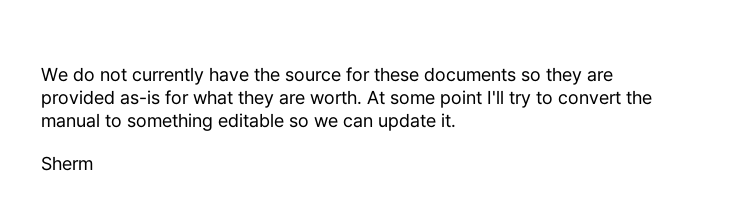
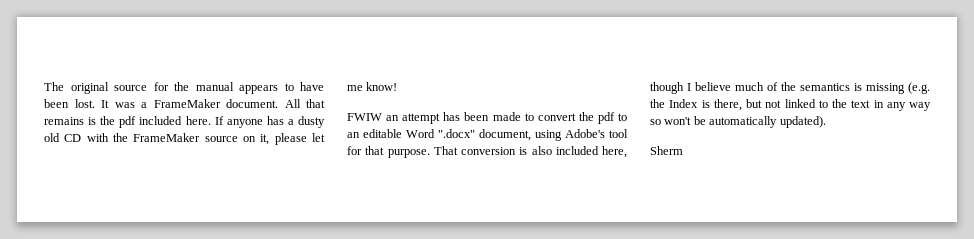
- We do not currently have the source for these documents so they are provided as-is for what they are worth. At some point I'll try to convert the manual to something editable so we can update it.
+ The original source for the manual appears to have been lost. It was a FrameMaker document. All that remains is the pdf included here. If anyone has a dusty old CD with the FrameMaker source on it, please let me know!
+ FWIW an attempt has been made to convert the pdf to an editable Word ".docx" document, using Adobe's tool for that purpose. That conversion is also included here, though I believe much of the semantics is missing (e.g. the Index is there, but not linked to the text in any way so won't be automatically updated).

